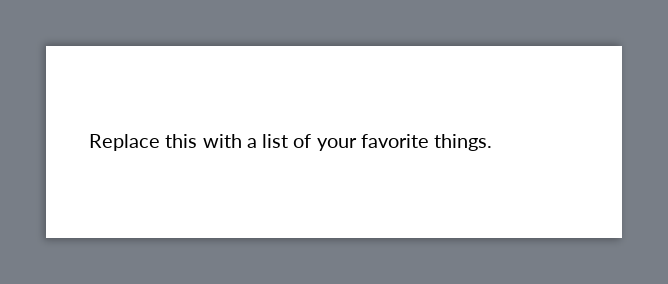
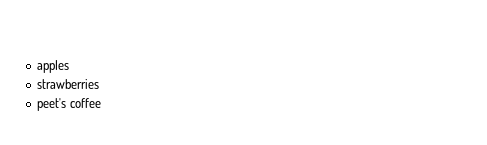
- Replace this with a list of your favorite things.
+ apples
+ strawberries
+ peet's coffee

